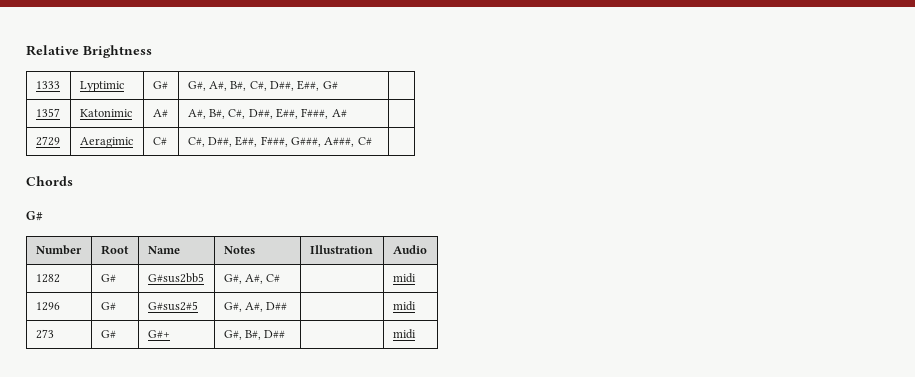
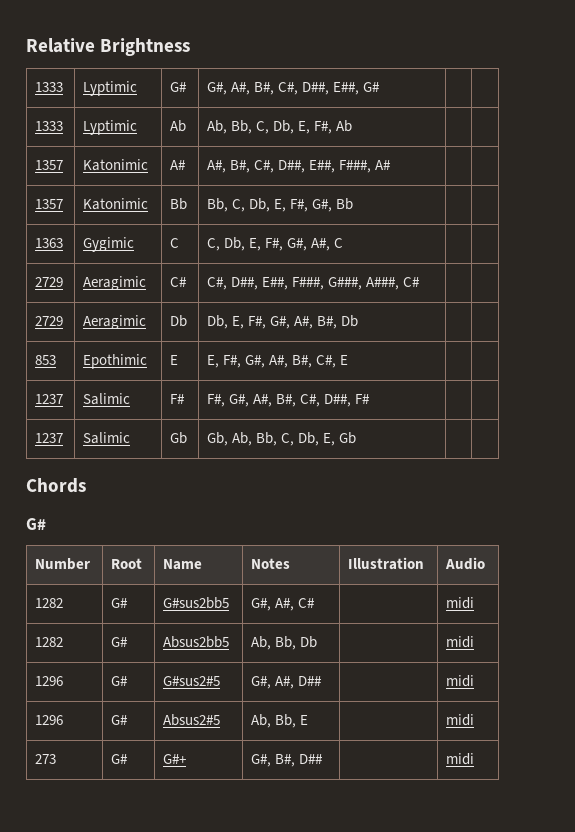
- 1333 | Lyptimic | G# | G#, A#, B#, C#, D##, E##, G# |
+ 1333 | Lyptimic | G# | G#, A#, B#, C#, D##, E##, G# | |
+ 1333 | Lyptimic | Ab | Ab, Bb, C, Db, E, F#, Ab | |
- 1357 | Katonimic | A# | A#, B#, C#, D##, E##, F###, A# |
+ 1357 | Katonimic | A# | A#, B#, C#, D##, E##, F###, A# | |
+ 1357 | Katonimic | Bb | Bb, C, Db, E, F#, G#, Bb | |
+ 1363 | Gygimic | C | C, Db, E, F#, G#, A#, C | |
- 2729 | Aeragimic | C# | C#, D##, E##, F###, G###, A###, C# |
+ 2729 | Aeragimic | C# | C#, D##, E##, F###, G###, A###, C# | |
+ 2729 | Aeragimic | Db | Db, E, F#, G#, A#, B#, Db | |
+ 853 | Epothimic | E | E, F#, G#, A#, B#, C#, E | |
+ 1237 | Salimic | F# | F#, G#, A#, B#, C#, D##, F# | |
+ 1237 | Salimic | Gb | Gb, Ab, Bb, C, Db, E, Gb | |
+ 1282 | G# | Absus2bb5 | Ab, Bb, Db | | midi
+ 1296 | G# | Absus2#5 | Ab, Bb, E | | midi

